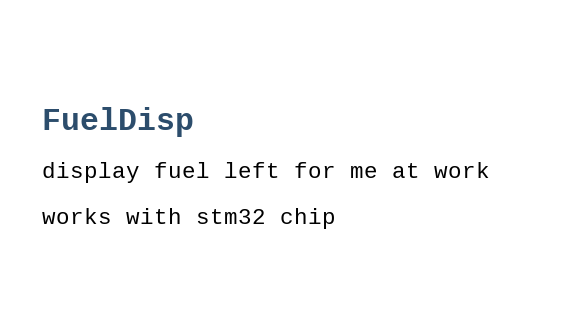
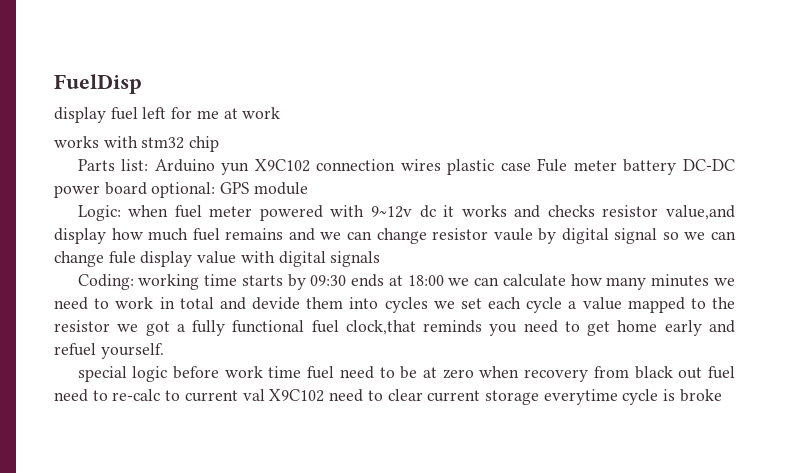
+ Parts list: Arduino yun X9C102 connection wires plastic case Fule meter battery DC-DC power board optional: GPS module
+ Logic: when fuel meter powered with 9~12v dc it works and checks resistor value,and display how much fuel remains and we can change resistor vaule by digital signal so we can change fule display value with digital signals
+ Coding: working time starts by 09:30 ends at 18:00 we can calculate how many minutes we need to work in total and devide them into cycles we set each cycle a value mapped to the resistor we got a fully functional fuel clock,that reminds you need to get home early and refuel yourself.
+ special logic before work time fuel need to be at zero when recovery from black out fuel need to re-calc to current val X9C102 need to clear current storage everytime cycle is broke

